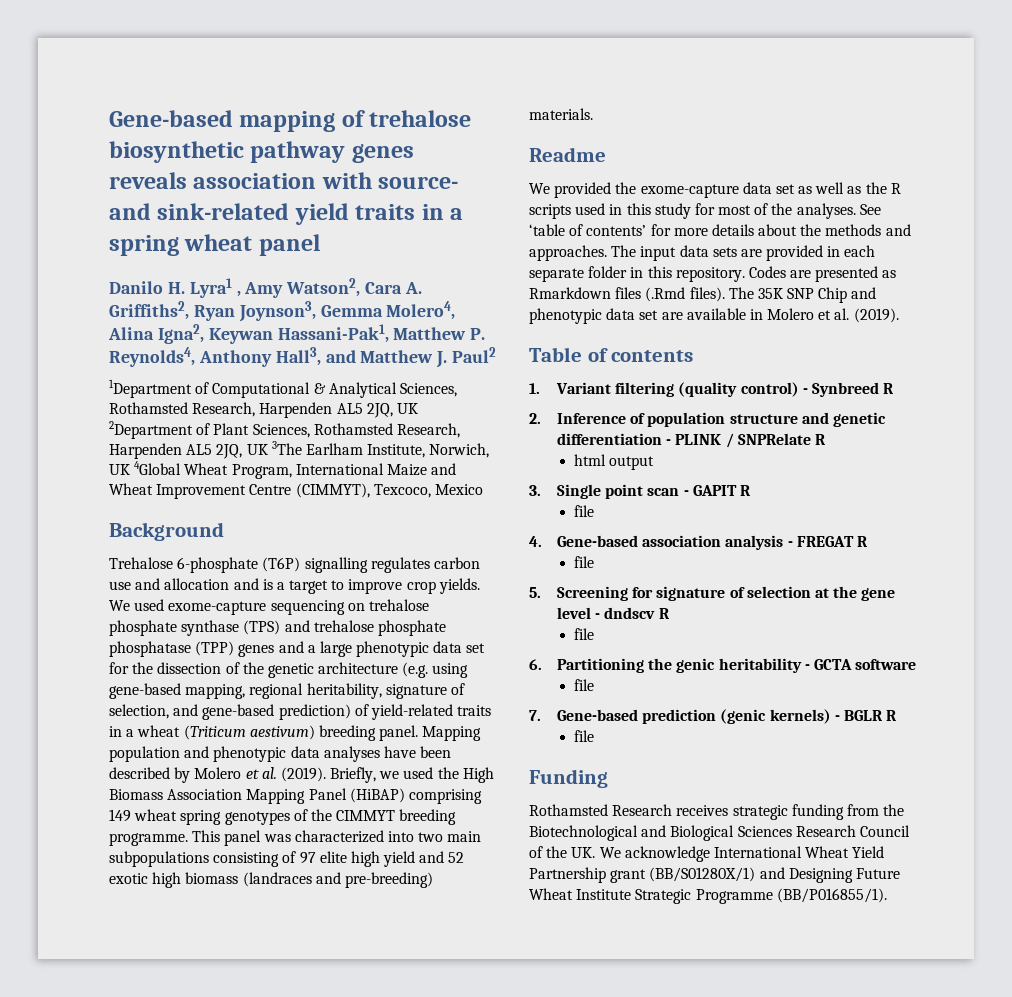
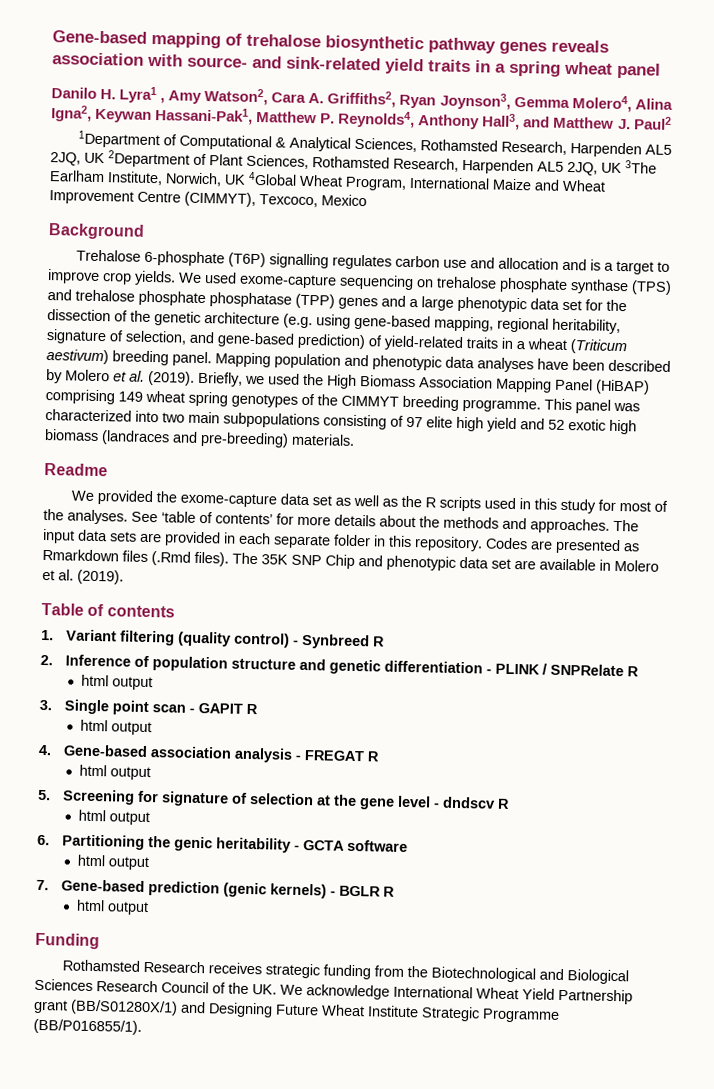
  3. Single point scan - GAPIT R
- file
+ html output
  4. Gene-based association analysis - FREGAT R
- file
+ html output
  5. Screening for signature of selection at the gene level - dndscv R
- file
+ html output
  6. Partitioning the genic heritability - GCTA software
- file
+ html output
  7. Gene-based prediction (genic kernels) - BGLR R
- file
+ html output

